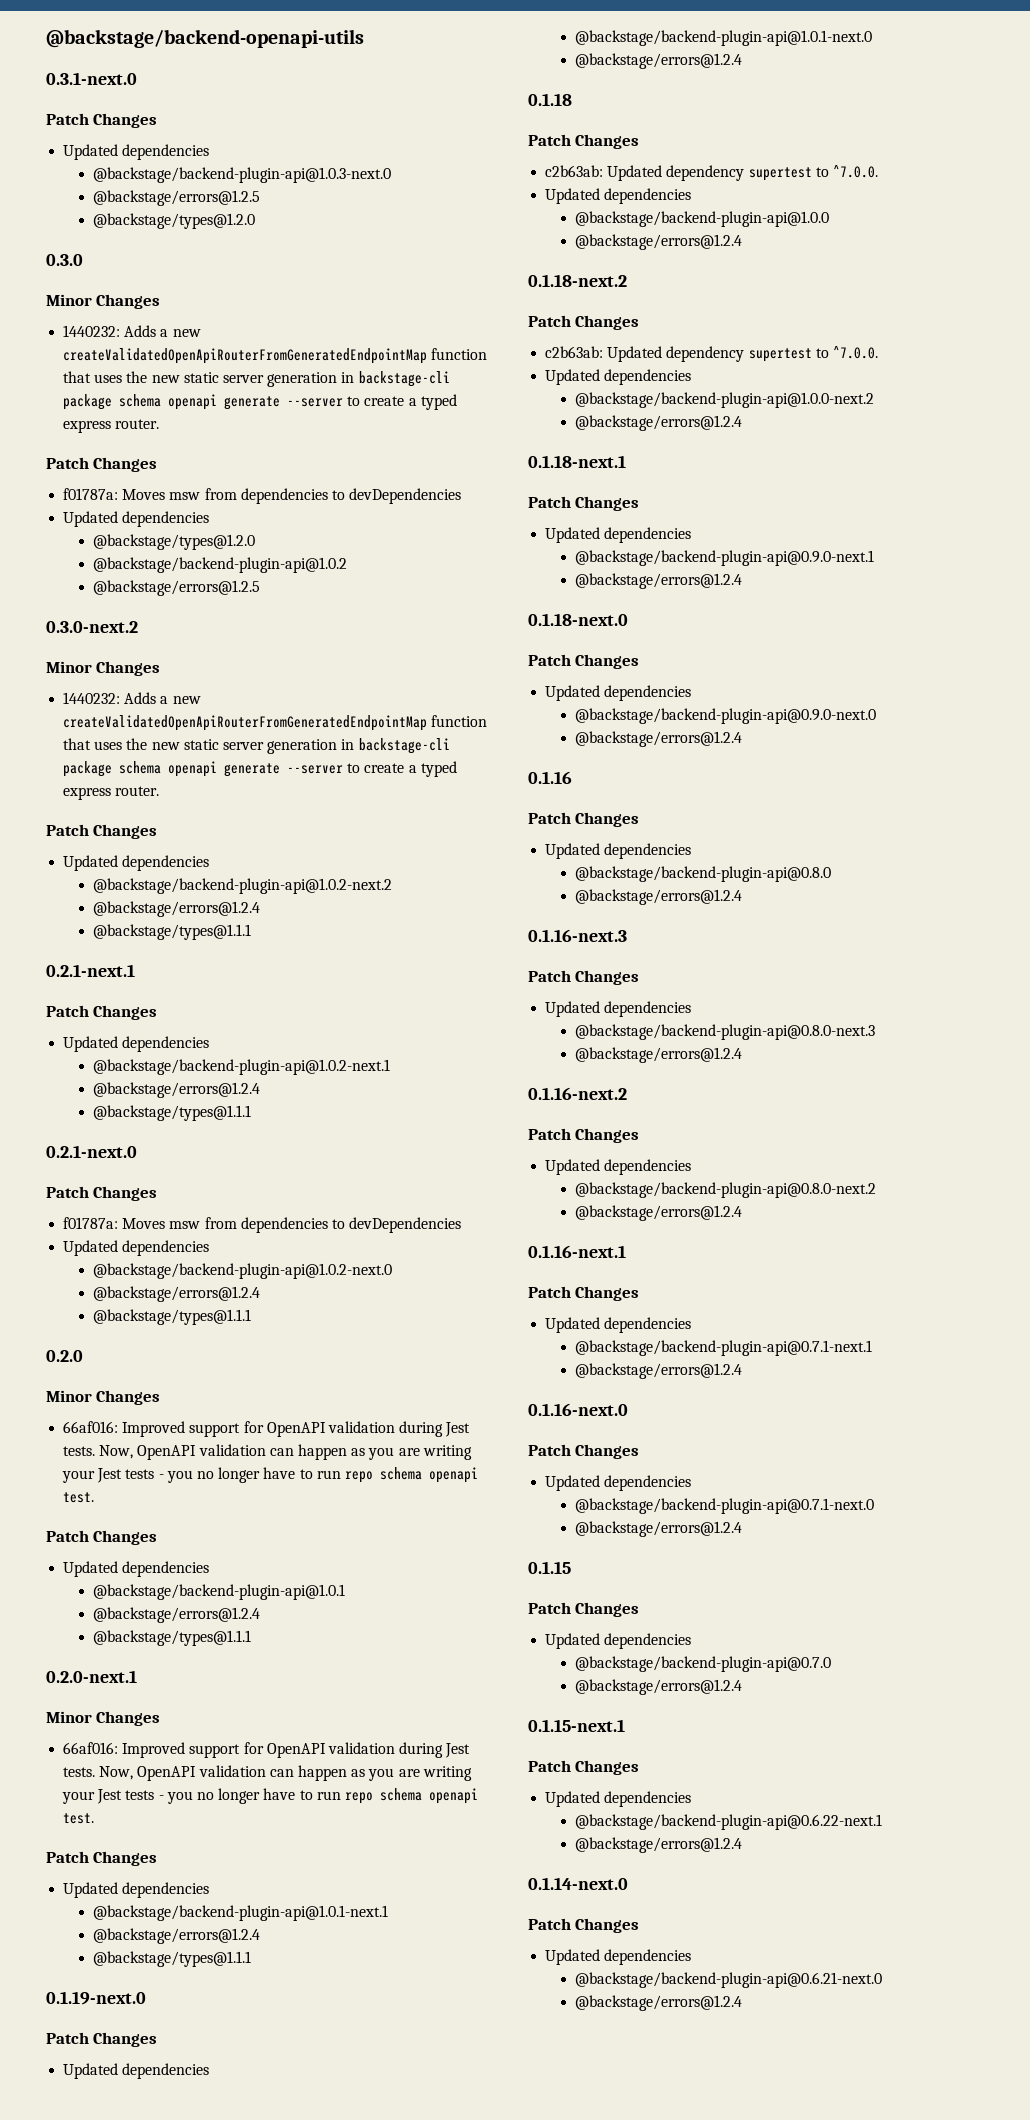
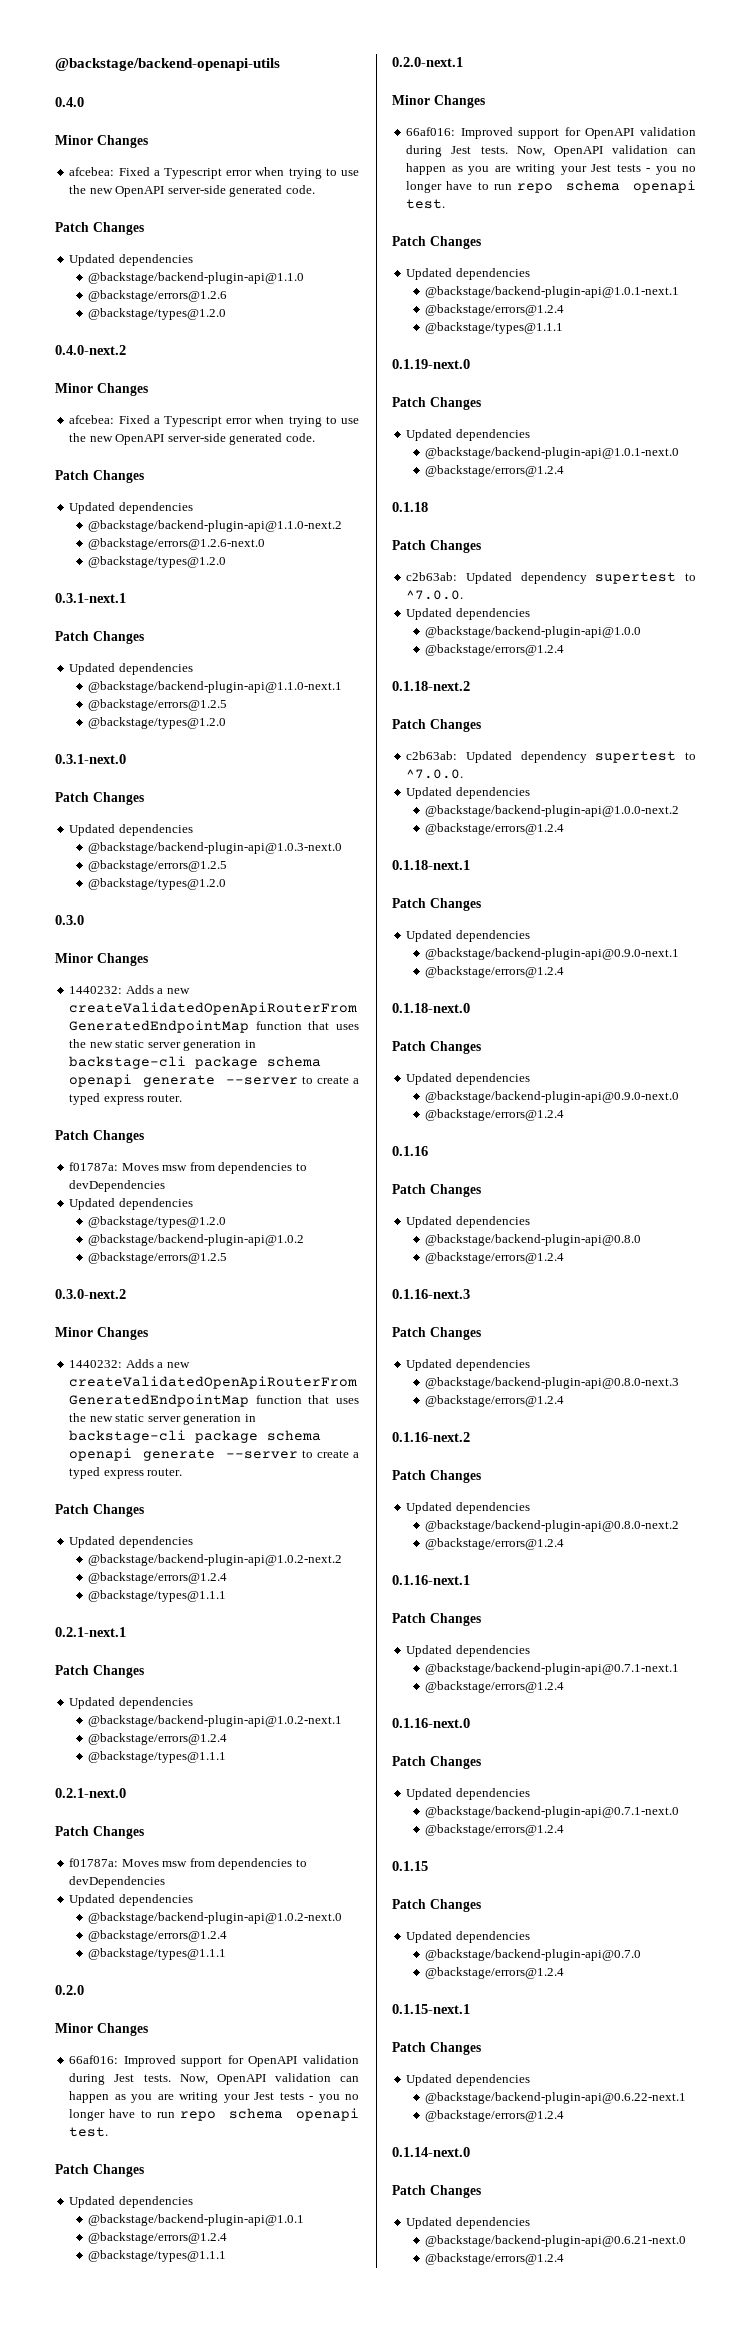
+ 0.4.0
+ Minor Changes
+ afcebea: Fixed a Typescript error when trying to use the new OpenAPI server-side generated code.
+ Patch Changes
+ Updated dependencies
+ @backstage/backend-plugin-api@1.1.0
+ @backstage/errors@1.2.6
+ @backstage/types@1.2.0
+ 0.4.0-next.2
+ Minor Changes
+ afcebea: Fixed a Typescript error when trying to use the new OpenAPI server-side generated code.
+ Patch Changes
+ Updated dependencies
+ @backstage/backend-plugin-api@1.1.0-next.2
+ @backstage/errors@1.2.6-next.0
+ @backstage/types@1.2.0
+ 0.3.1-next.1
+ Patch Changes
+ Updated dependencies
+ @backstage/backend-plugin-api@1.1.0-next.1
+ @backstage/errors@1.2.5
+ @backstage/types@1.2.0

